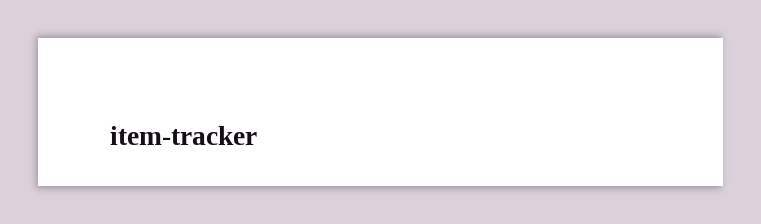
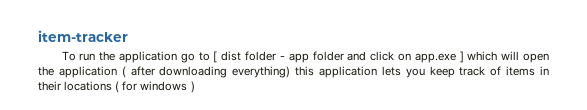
+ To run the application go to [ dist folder - app folder and click on app.exe ] which will open the application ( after downloading everything) this application lets you keep track of items in their locations ( for windows )

